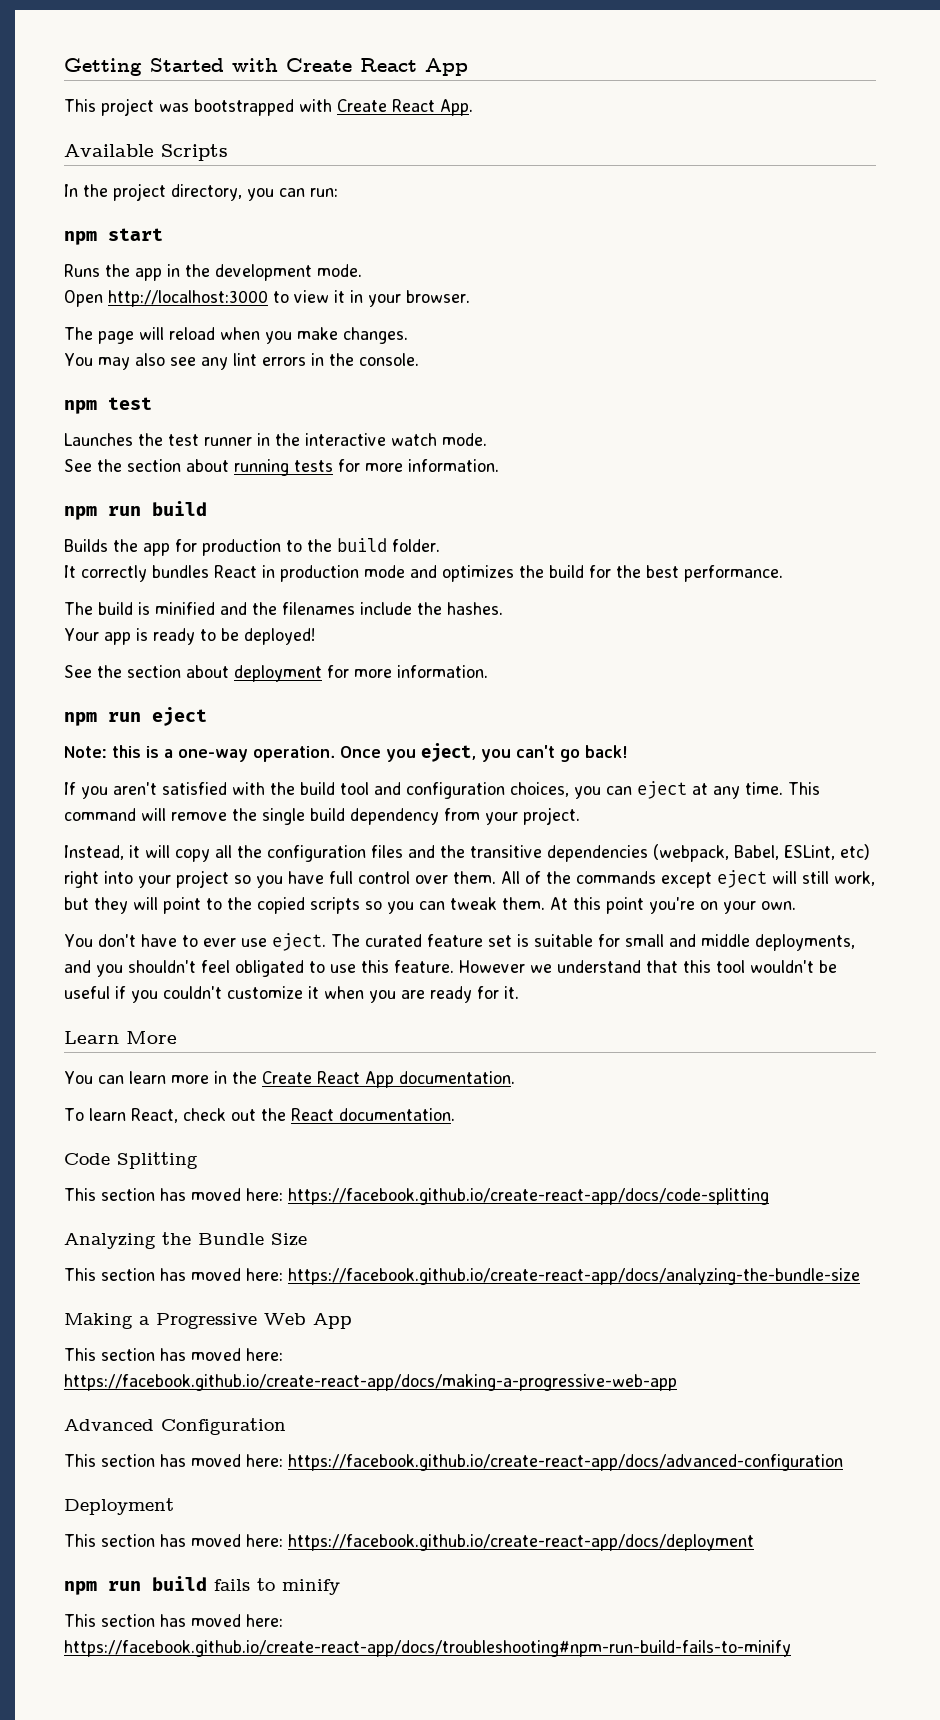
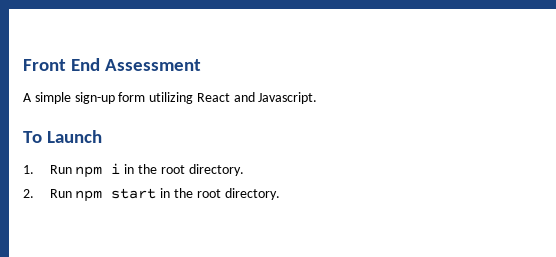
- Getting Started with Create React App
- This project was bootstrapped with Create React App.
- Available Scripts
- In the project directory, you can run:
- npm start
- Runs the app in the development mode.
- Open http://localhost:3000 to view it in your browser.
- The page will reload when you make changes.
- You may also see any lint errors in the console.
- npm test
- Launches the test runner in the interactive watch mode.
- See the section about running tests for more information.
- npm run build
- Builds the app for production to the build folder.
- It correctly bundles React in production mode and optimizes the build for the best performance.
- The build is minified and the filenames include the hashes.
- Your app is ready to be deployed!
- See the section about deployment for more information.
- npm run eject
- Note: this is a one-way operation. Once you eject, you can't go back!
- If you aren't satisfied with the build tool and configuration choices, you can eject at any time. This command will remove the single build dependency from your project.
- Instead, it will copy all the configuration files and the transitive dependencies (webpack, Babel, ESLint, etc) right into your project so you have full control over them. All of the commands except eject will still work, but they will point to the copied scripts so you can tweak them. At this point you're on your own.
- You don't have to ever use eject. The curated feature set is suitable for small and middle deployments, and you shouldn't feel obligated to use this feature. However we understand that this tool wouldn't be useful if you couldn't customize it when you are ready for it.
- Learn More
- You can learn more in the Create React App documentation.
- To learn React, check out the React documentation.
- Code Splitting
- This section has moved here: https://facebook.github.io/create-react-app/docs/code-splitting
- Analyzing the Bundle Size
- This section has moved here: https://facebook.github.io/create-react-app/docs/analyzing-the-bundle-size
- Making a Progressive Web App
- This section has moved here: https://facebook.github.io/create-react-app/docs/making-a-progressive-web-app
- Advanced Configuration
- This section has moved here: https://facebook.github.io/create-react-app/docs/advanced-configuration
- Deployment
- This section has moved here: https://facebook.github.io/create-react-app/docs/deployment
- npm run build fails to minify
- This section has moved here: https://facebook.github.io/create-react-app/docs/troubleshooting#npm-run-build-fails-to-minify
+ Front End Assessment
+ A simple sign-up form utilizing React and Javascript.
+ To Launch
+ 1. Run npm i in the root directory.
+ 2. Run npm start in the root directory.

